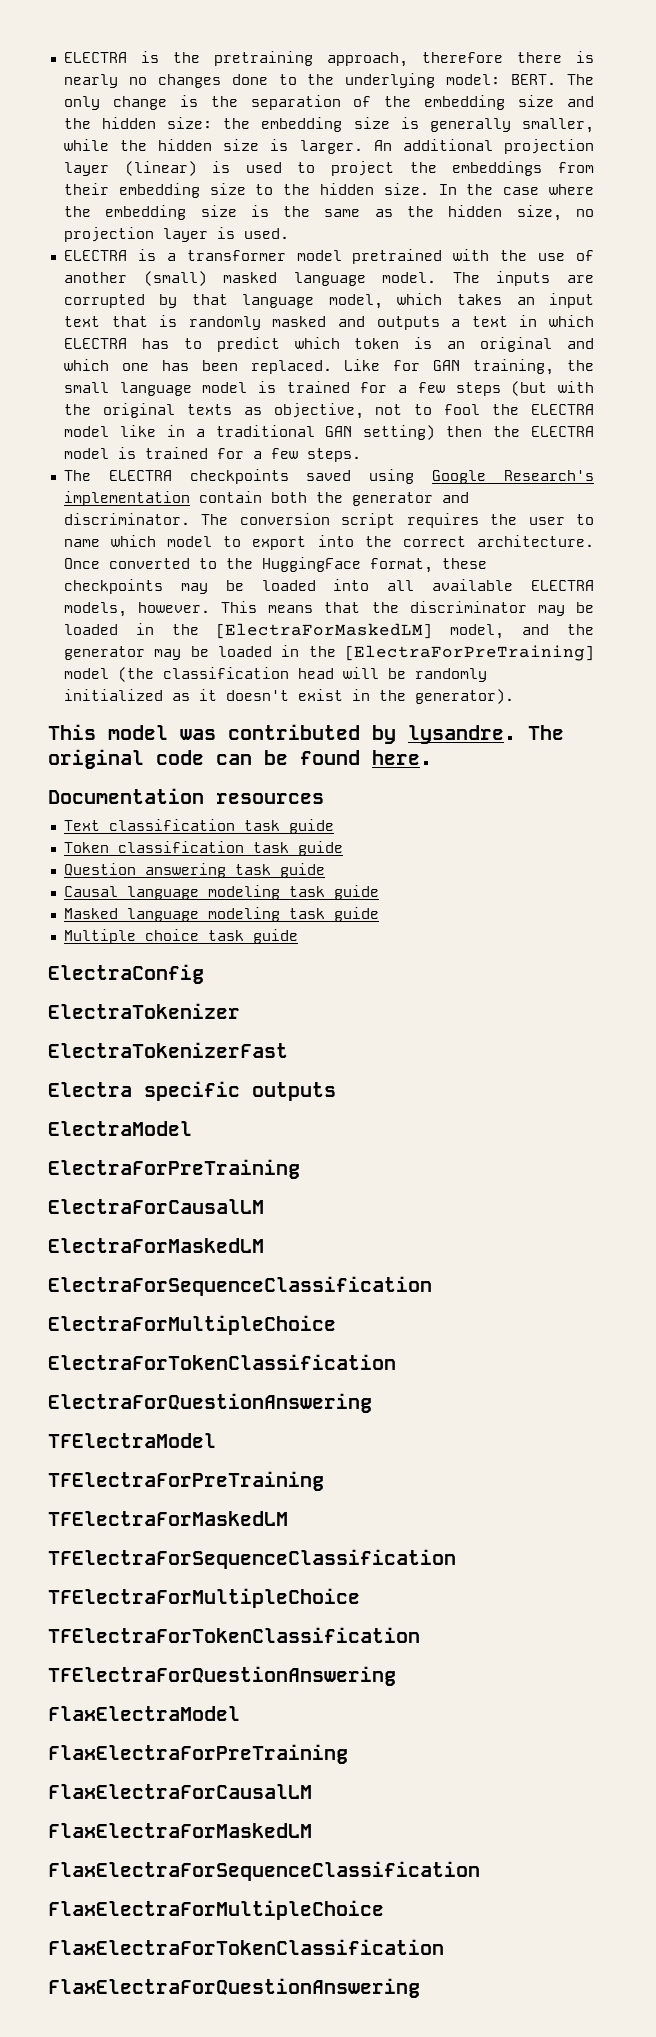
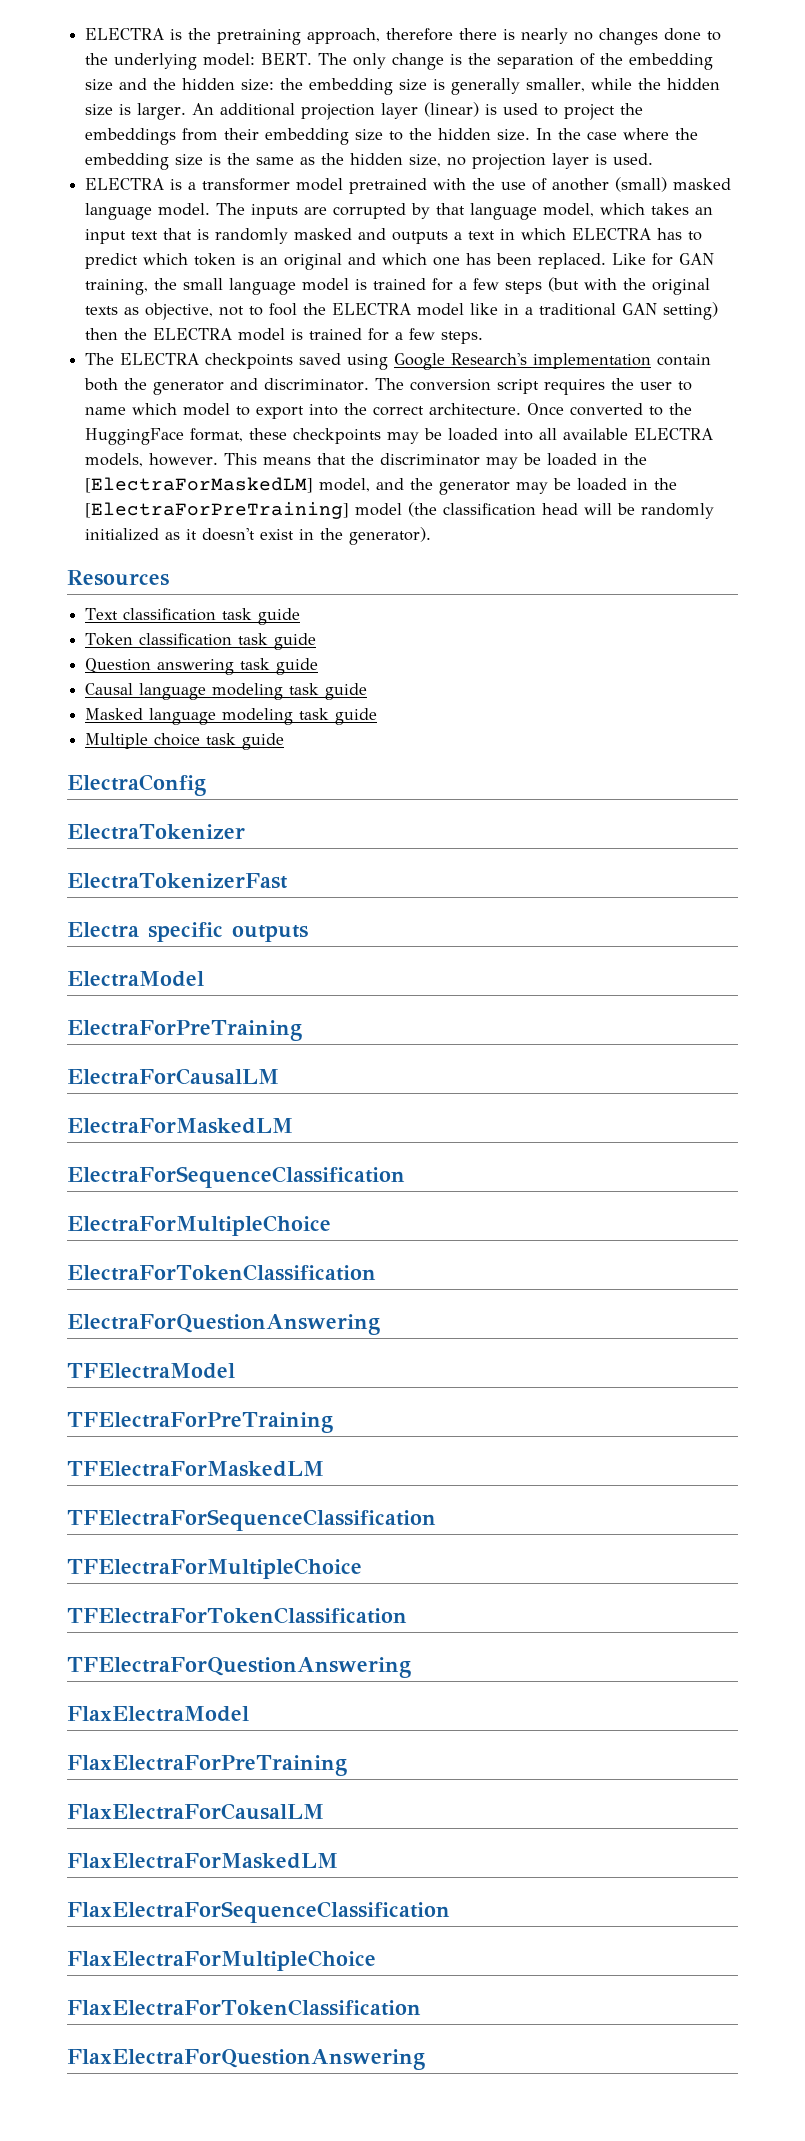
- This model was contributed by lysandre. The original code can be found here.
- Documentation resources
+ Resources

